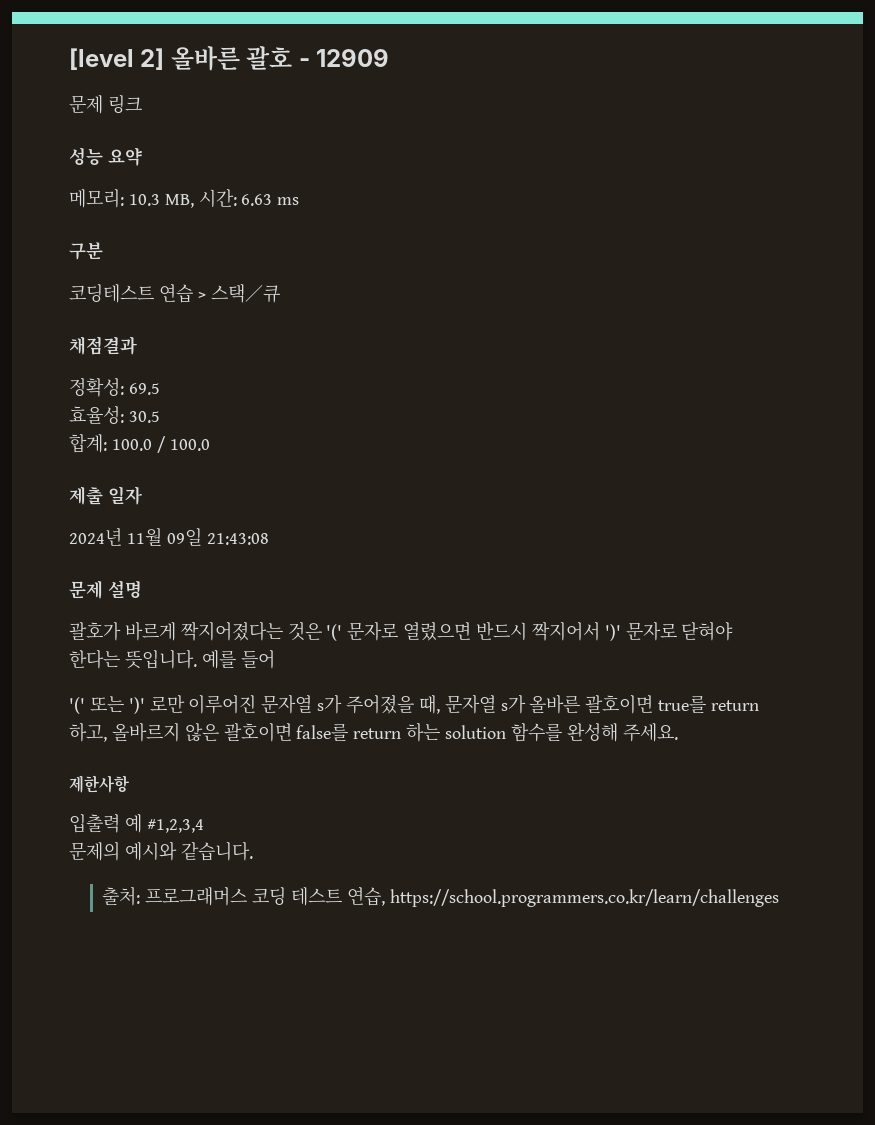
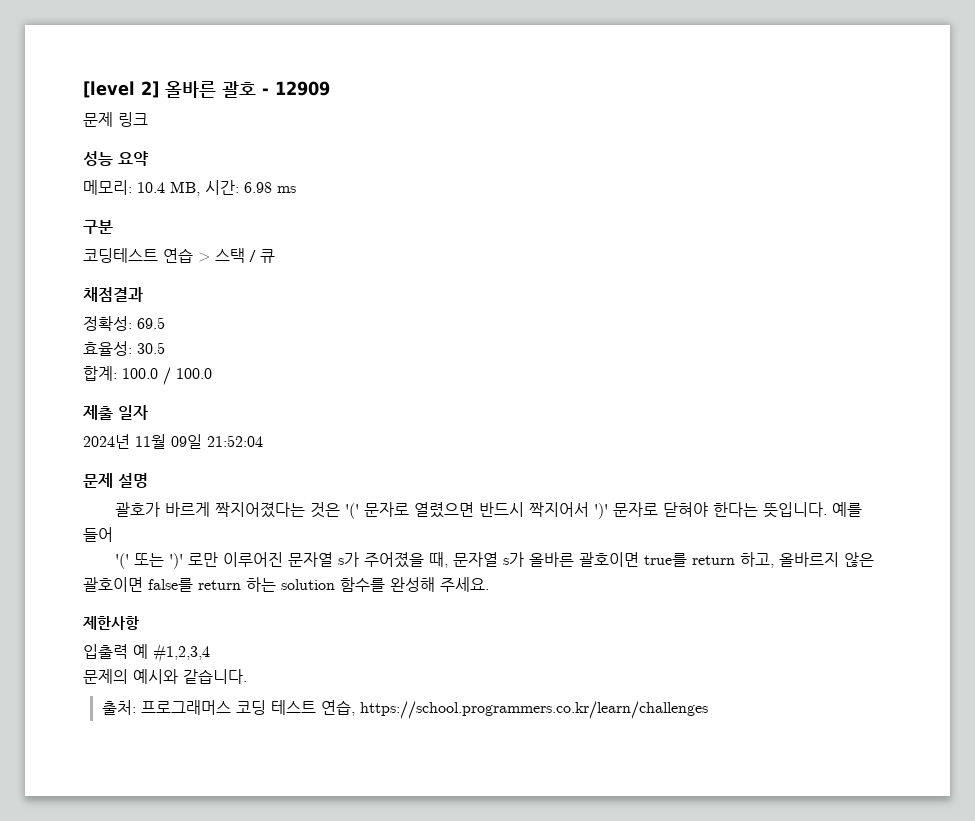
- 메모리: 10.3 MB, 시간: 6.63 ms
+ 메모리: 10.4 MB, 시간: 6.98 ms
- 2024년 11월 09일 21:43:08
+ 2024년 11월 09일 21:52:04

